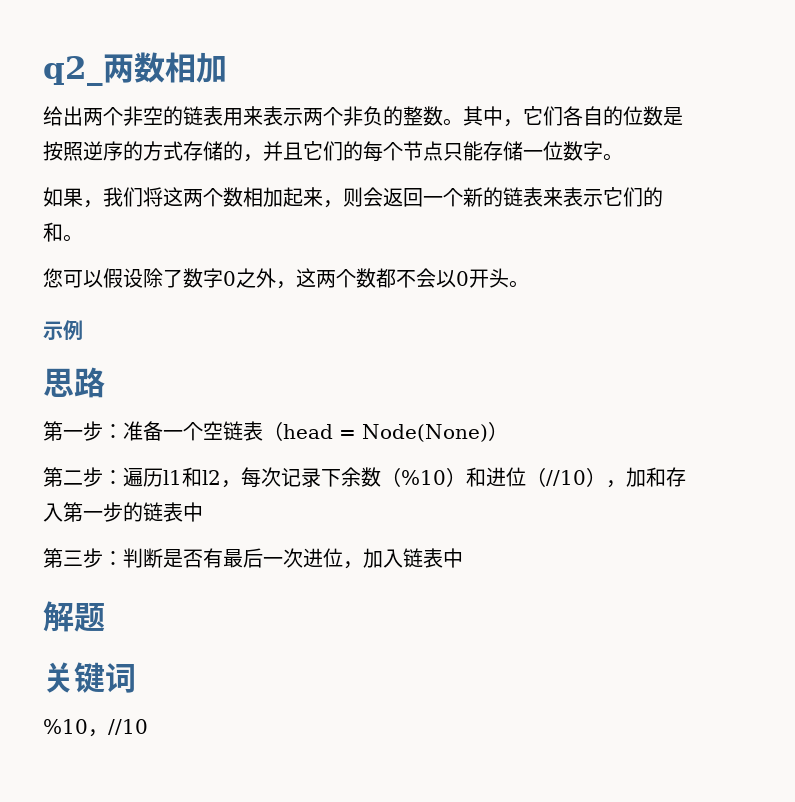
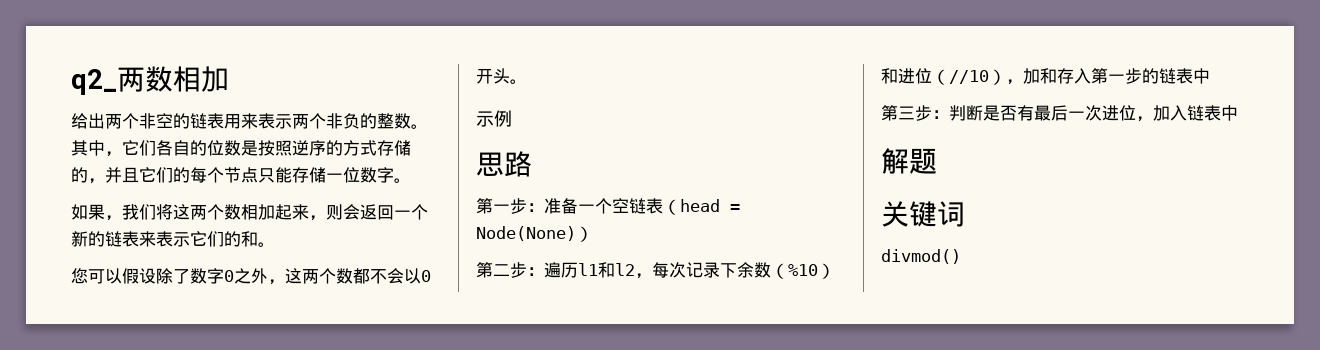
- %10，//10
+ divmod()

